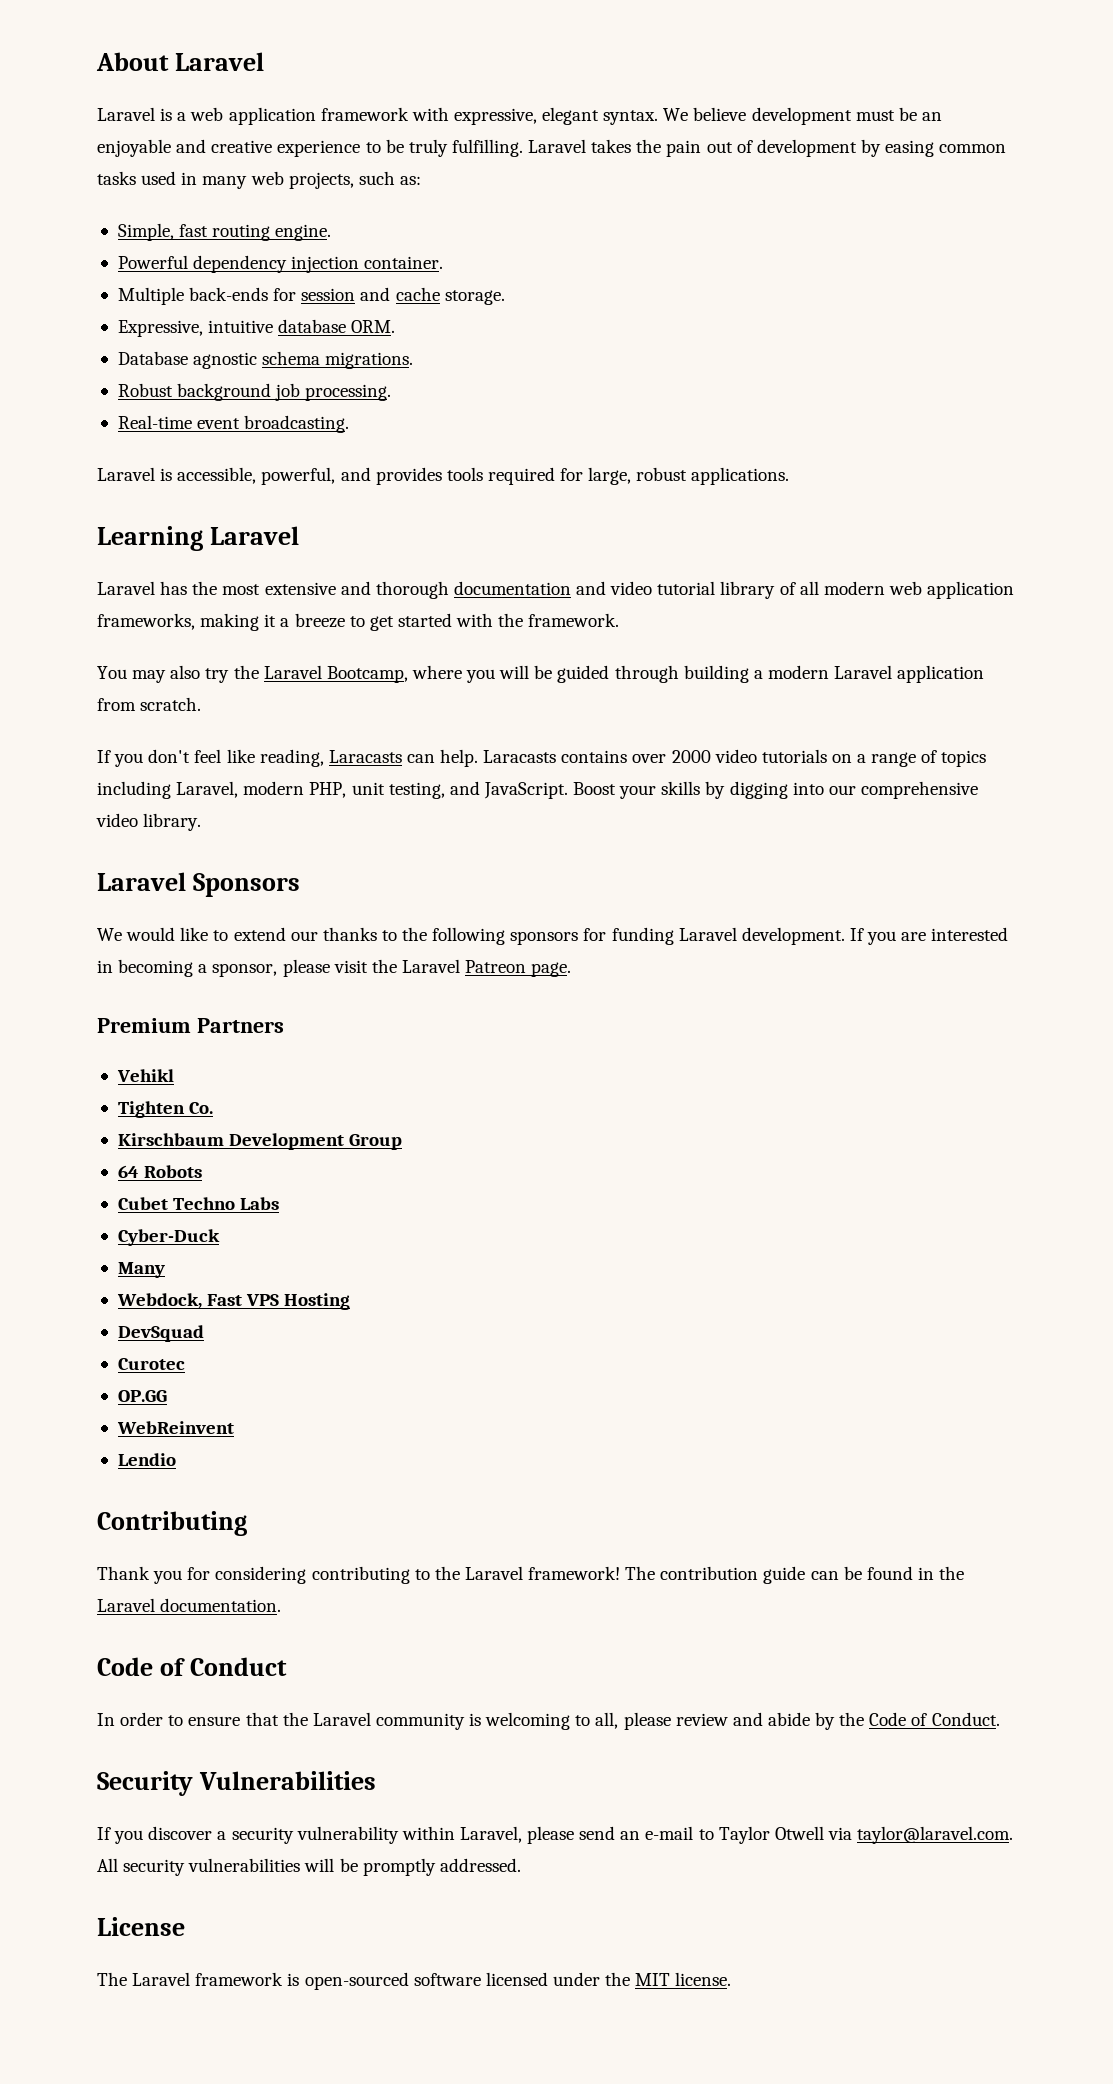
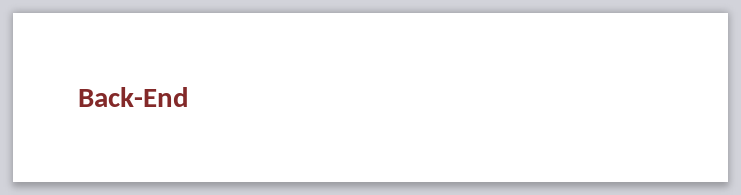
- About Laravel
- Laravel is a web application framework with expressive, elegant syntax. We believe development must be an enjoyable and creative experience to be truly fulfilling. Laravel takes the pain out of development by easing common tasks used in many web projects, such as:
- Simple, fast routing engine.
- Powerful dependency injection container.
- Multiple back-ends for session and cache storage.
- Expressive, intuitive database ORM.
- Database agnostic schema migrations.
- Robust background job processing.
- Real-time event broadcasting.
- Laravel is accessible, powerful, and provides tools required for large, robust applications.
- Learning Laravel
- Laravel has the most extensive and thorough documentation and video tutorial library of all modern web application frameworks, making it a breeze to get started with the framework.
- You may also try the Laravel Bootcamp, where you will be guided through building a modern Laravel application from scratch.
- If you don't feel like reading, Laracasts can help. Laracasts contains over 2000 video tutorials on a range of topics including Laravel, modern PHP, unit testing, and JavaScript. Boost your skills by digging into our comprehensive video library.
- Laravel Sponsors
- We would like to extend our thanks to the following sponsors for funding Laravel development. If you are interested in becoming a sponsor, please visit the Laravel Patreon page.
- Premium Partners
- Vehikl
- Tighten Co.
- Kirschbaum Development Group
- 64 Robots
- Cubet Techno Labs
- Cyber-Duck
- Many
- Webdock, Fast VPS Hosting
- DevSquad
- Curotec
- OP.GG
- WebReinvent
- Lendio
- Contributing
- Thank you for considering contributing to the Laravel framework! The contribution guide can be found in the Laravel documentation.
- Code of Conduct
- In order to ensure that the Laravel community is welcoming to all, please review and abide by the Code of Conduct.
- Security Vulnerabilities
- If you discover a security vulnerability within Laravel, please send an e-mail to Taylor Otwell via taylor@laravel.com. All security vulnerabilities will be promptly addressed.
- License
- The Laravel framework is open-sourced software licensed under the MIT license.
+ Back-End

